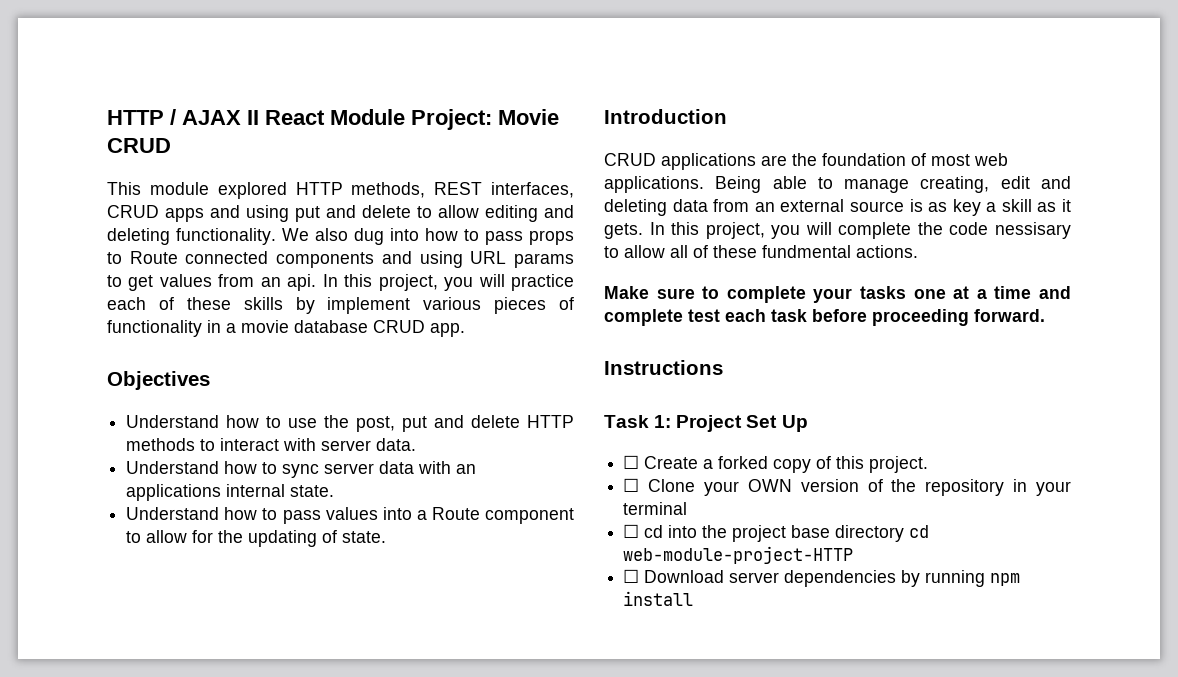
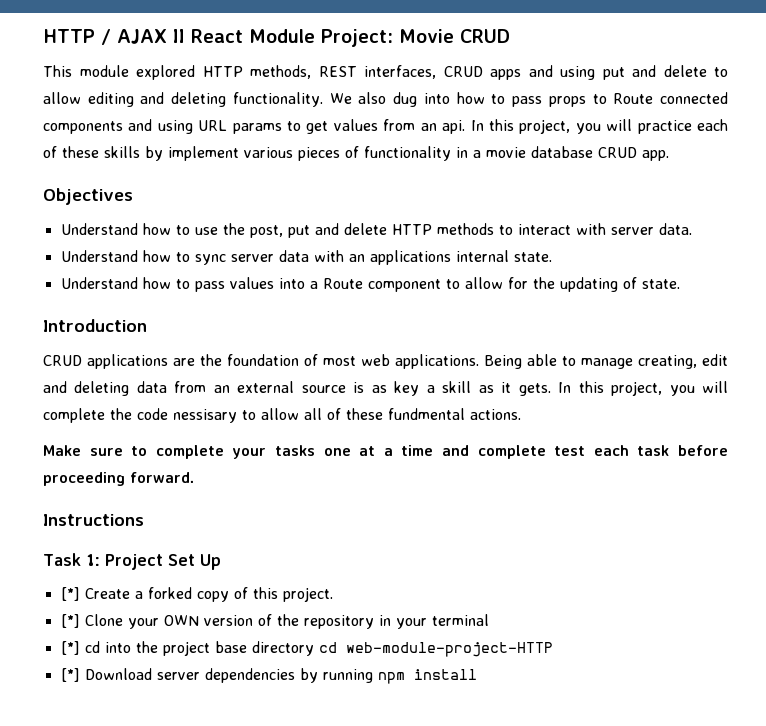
- ☐ Create a forked copy of this project.
+ [*] Create a forked copy of this project.
- ☐ Clone your OWN version of the repository in your terminal
+ [*] Clone your OWN version of the repository in your terminal
- ☐ cd into the project base directory cd web-module-project-HTTP
+ [*] cd into the project base directory cd web-module-project-HTTP
- ☐ Download server dependencies by running npm install
+ [*] Download server dependencies by running npm install

